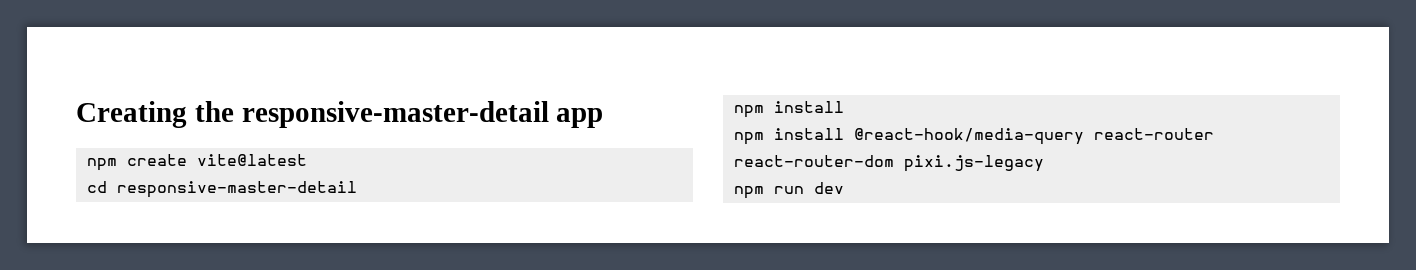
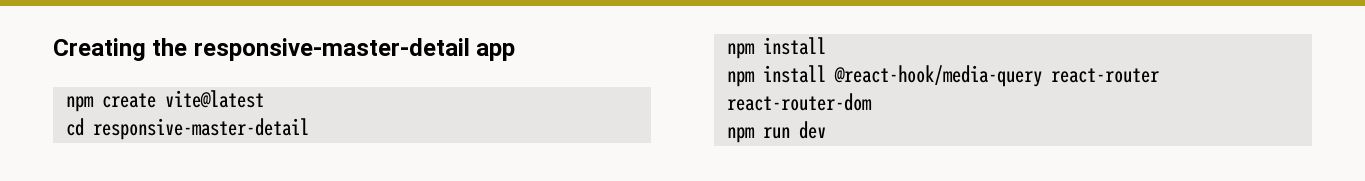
- npm install @react-hook/media-query react-router react-router-dom pixi.js-legacy
+ npm install @react-hook/media-query react-router react-router-dom

